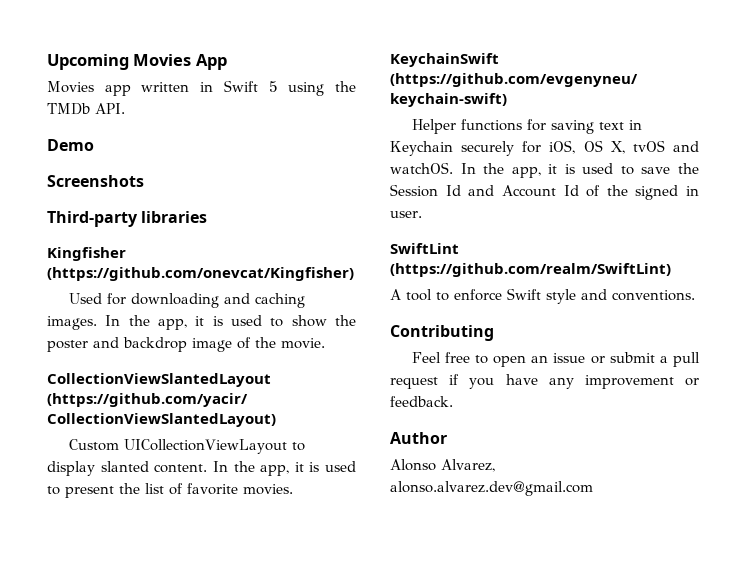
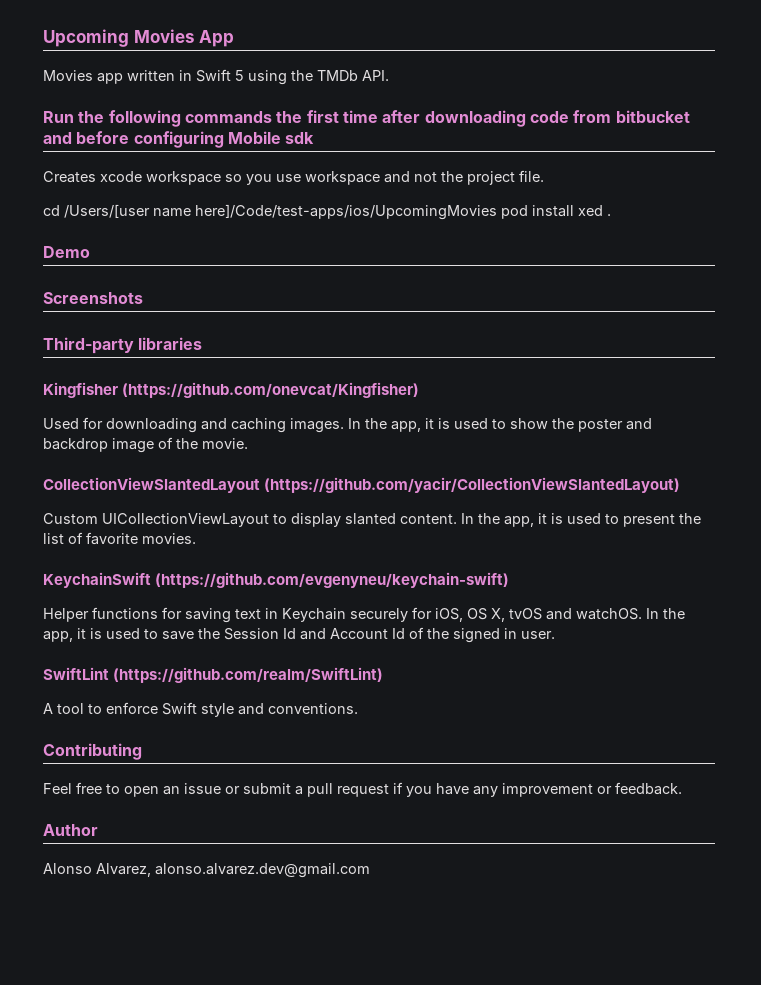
+ Run the following commands the first time after downloading code from bitbucket and before configuring Mobile sdk
+ Creates xcode workspace so you use workspace and not the project file.
+ cd /Users/[user name here]/Code/test-apps/ios/UpcomingMovies pod install xed .

